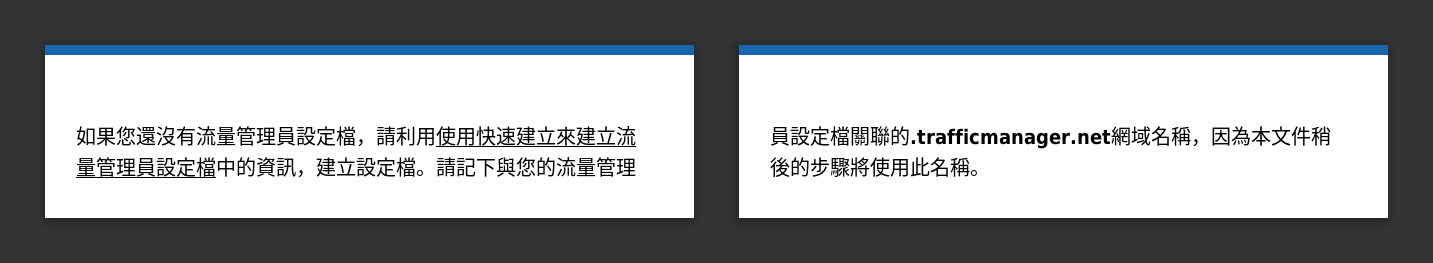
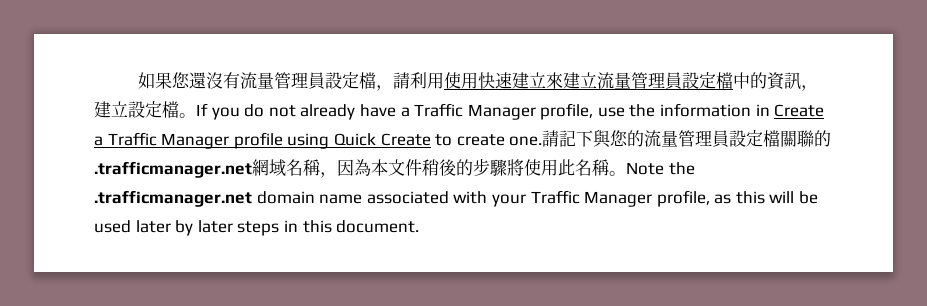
+ If you do not already have a Traffic Manager profile, use the information in Create a Traffic Manager profile using Quick Create to create one.
+ Note the .trafficmanager.net domain name associated with your Traffic Manager profile, as this will be used later by later steps in this document.

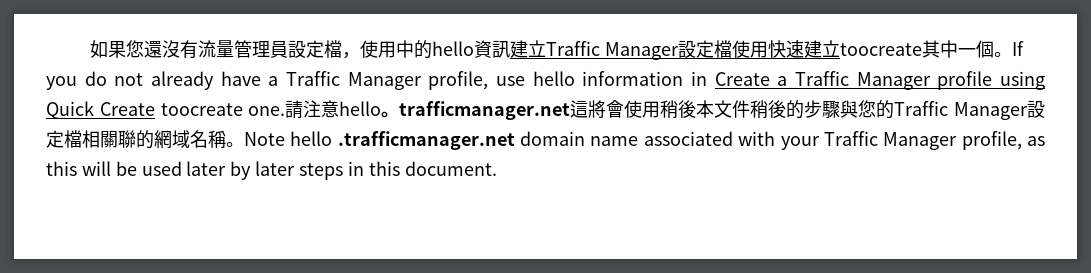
- 如果您還沒有流量管理員設定檔，請利用使用快速建立來建立流量管理員設定檔中的資訊，建立設定檔。
+ 如果您還沒有流量管理員設定檔，使用中的hello資訊建立Traffic Manager設定檔使用快速建立toocreate其中一個。
- If you do not already have a Traffic Manager profile, use the information in Create a Traffic Manager profile using Quick Create to create one.請記下與您的流量管理員設定檔關聯的.trafficmanager.net網域名稱，因為本文件稍後的步驟將使用此名稱。
+ If you do not already have a Traffic Manager profile, use hello information in Create a Traffic Manager profile using Quick Create toocreate one.請注意hello。trafficmanager.net這將會使用稍後本文件稍後的步驟與您的Traffic Manager設定檔相關聯的網域名稱。
- Note the .trafficmanager.net domain name associated with your Traffic Manager profile, as this will be used later by later steps in this document.
+ Note hello .trafficmanager.net domain name associated with your Traffic Manager profile, as this will be used later by later steps in this document.

